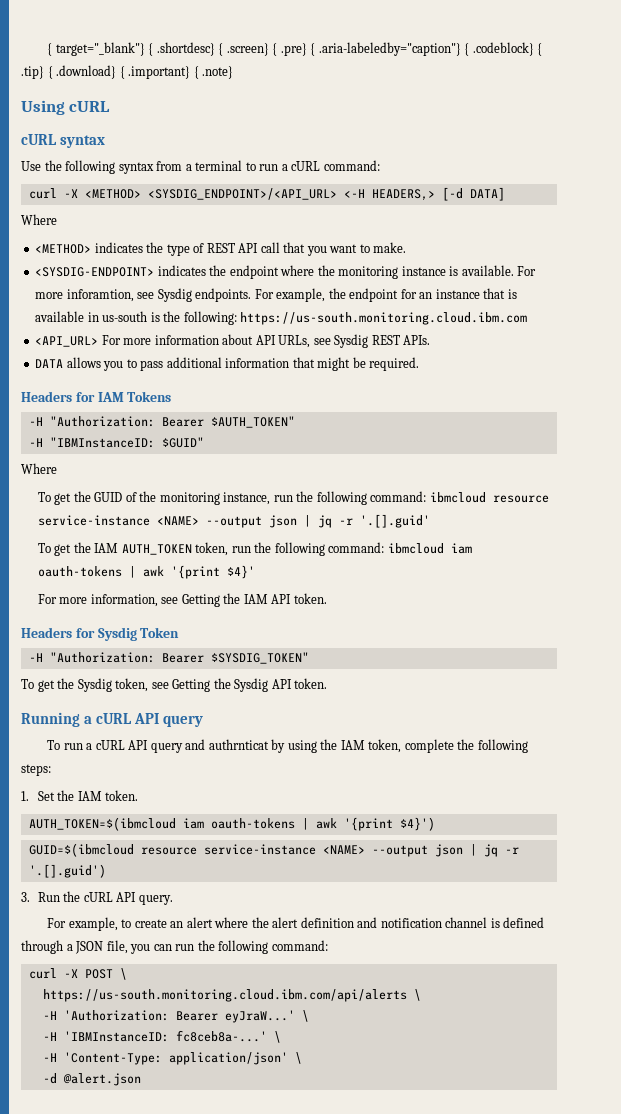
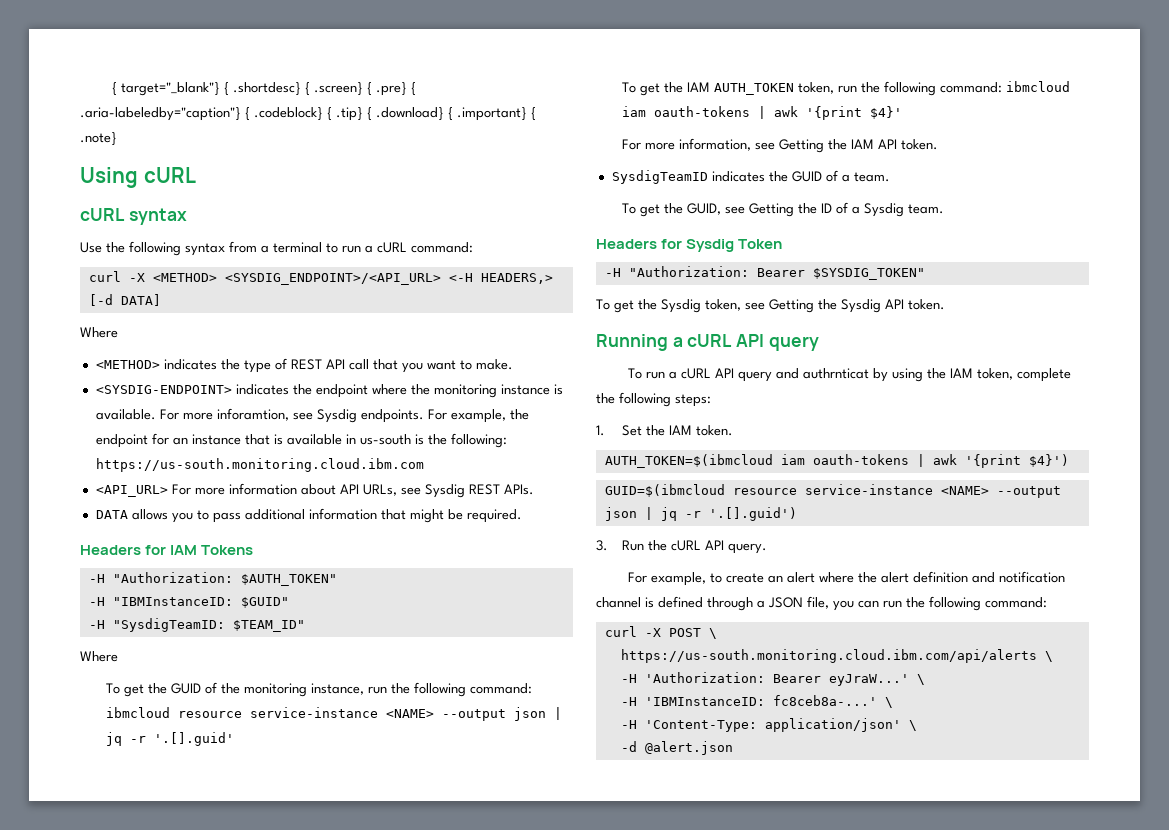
- -H "Authorization: Bearer $AUTH_TOKEN"
+ -H "Authorization: $AUTH_TOKEN"
+ -H "SysdigTeamID: $TEAM_ID"
+ SysdigTeamID indicates the GUID of a team.
+ To get the GUID, see Getting the ID of a Sysdig team.

